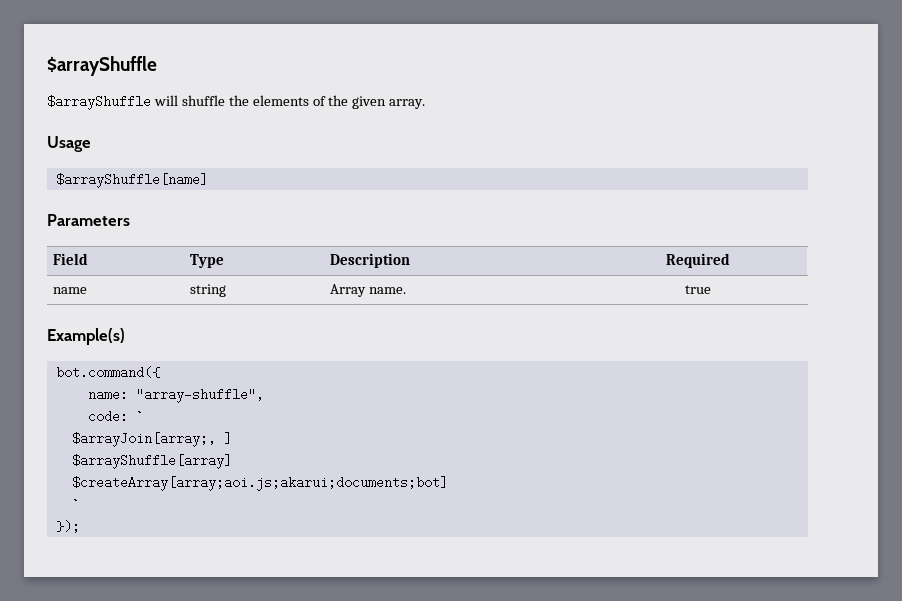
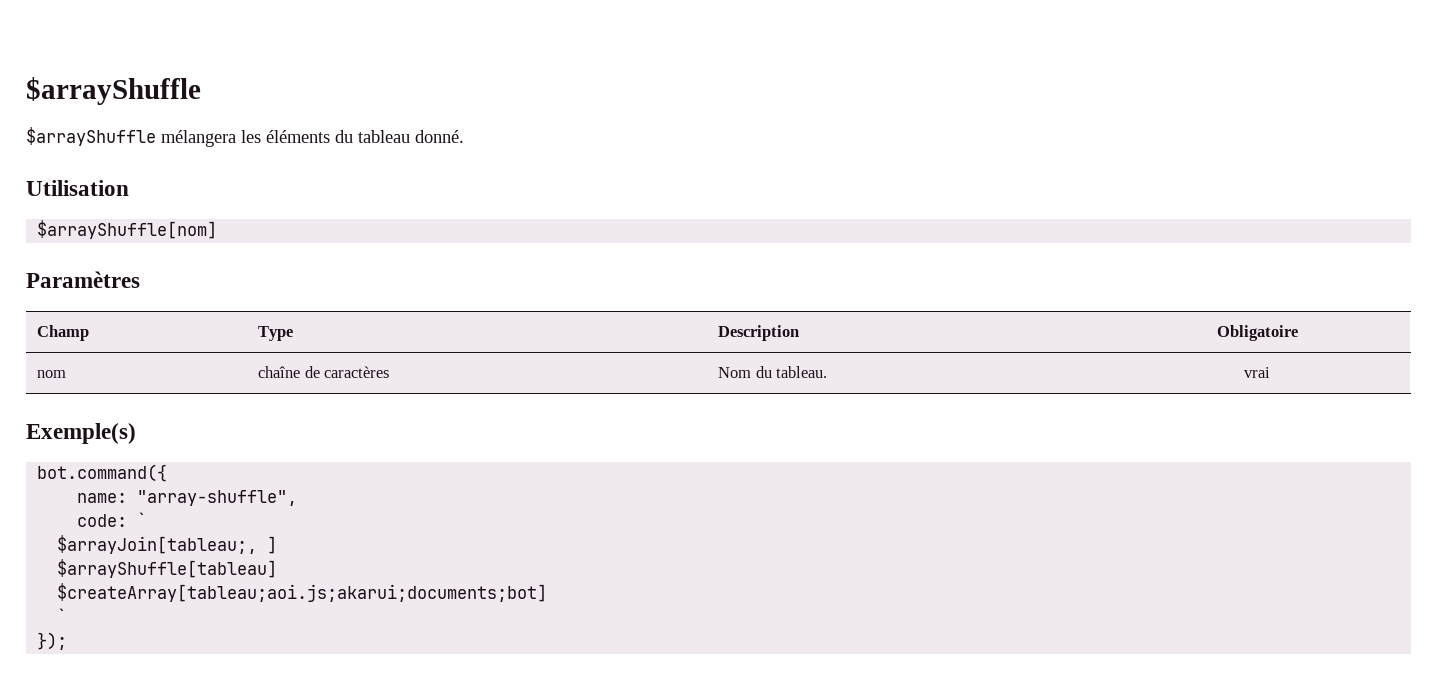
- $arrayShuffle will shuffle the elements of the given array.
- Usage
- $arrayShuffle[name]
- Parameters
- Field | Type | Description | Required
- name | string | Array name. | true
- Example(s)
+ $arrayShuffle mélangera les éléments du tableau donné.
+ Utilisation
+ $arrayShuffle[nom]
+ Paramètres
+ Champ | Type | Description | Obligatoire
+ nom | chaîne de caractères | Nom du tableau. | vrai
+ Exemple(s)
- $arrayJoin[array;, ]
+ $arrayJoin[tableau;, ]
- $arrayShuffle[array]
- $createArray[array;aoi.js;akarui;documents;bot]
+ $arrayShuffle[tableau]
+ $createArray[tableau;aoi.js;akarui;documents;bot]

